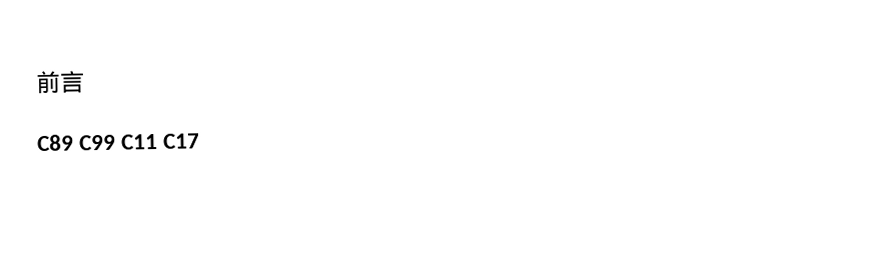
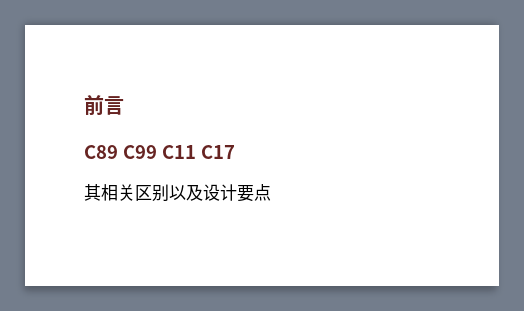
+ 其相关区别以及设计要点

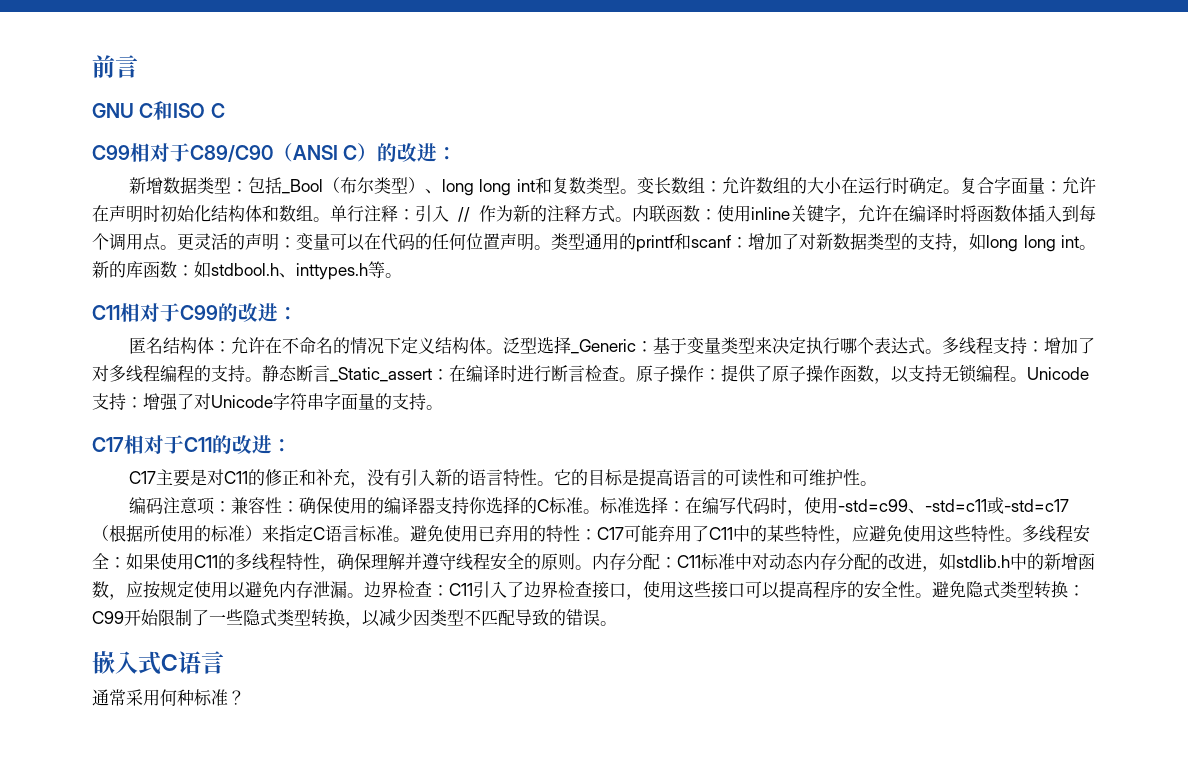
- C89 C99 C11 C17
- 其相关区别以及设计要点
+ GNU C和ISO C
+ C99相对于C89/C90（ANSI C）的改进：
+ 新增数据类型：包括_Bool（布尔类型）、long long int和复数类型。变长数组：允许数组的大小在运行时确定。复合字面量：允许在声明时初始化结构体和数组。单行注释：引入 // 作为新的注释方式。内联函数：使用inline关键字，允许在编译时将函数体插入到每个调用点。更灵活的声明：变量可以在代码的任何位置声明。类型通用的printf和scanf：增加了对新数据类型的支持，如long long int。新的库函数：如stdbool.h、inttypes.h等。
+ C11相对于C99的改进：
+ 匿名结构体：允许在不命名的情况下定义结构体。泛型选择_Generic：基于变量类型来决定执行哪个表达式。多线程支持：增加了对多线程编程的支持。静态断言_Static_assert：在编译时进行断言检查。原子操作：提供了原子操作函数，以支持无锁编程。Unicode支持：增强了对Unicode字符串字面量的支持。
+ C17相对于C11的改进：
+ C17主要是对C11的修正和补充，没有引入新的语言特性。它的目标是提高语言的可读性和可维护性。
+ 编码注意项：兼容性：确保使用的编译器支持你选择的C标准。标准选择：在编写代码时，使用-std=c99、-std=c11或-std=c17（根据所使用的标准）来指定C语言标准。避免使用已弃用的特性：C17可能弃用了C11中的某些特性，应避免使用这些特性。多线程安全：如果使用C11的多线程特性，确保理解并遵守线程安全的原则。内存分配：C11标准中对动态内存分配的改进，如stdlib.h中的新增函数，应按规定使用以避免内存泄漏。边界检查：C11引入了边界检查接口，使用这些接口可以提高程序的安全性。避免隐式类型转换：C99开始限制了一些隐式类型转换，以减少因类型不匹配导致的错误。
+ 嵌入式C语言
+ 通常采用何种标准？

